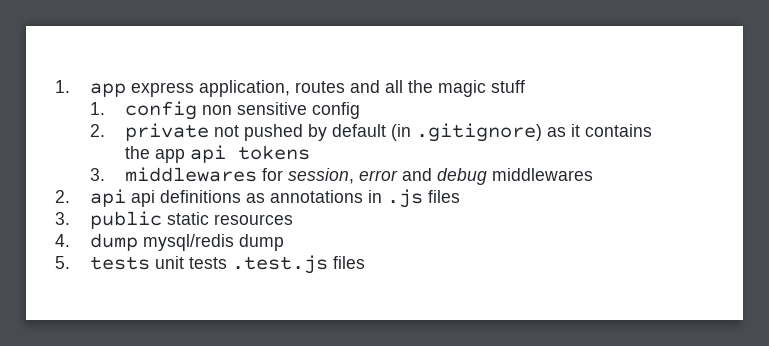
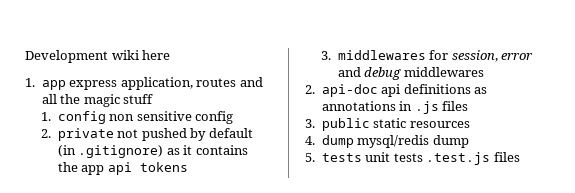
+ Development wiki here
- 2. api api definitions as annotations in .js files
+ 2. api-doc api definitions as annotations in .js files

